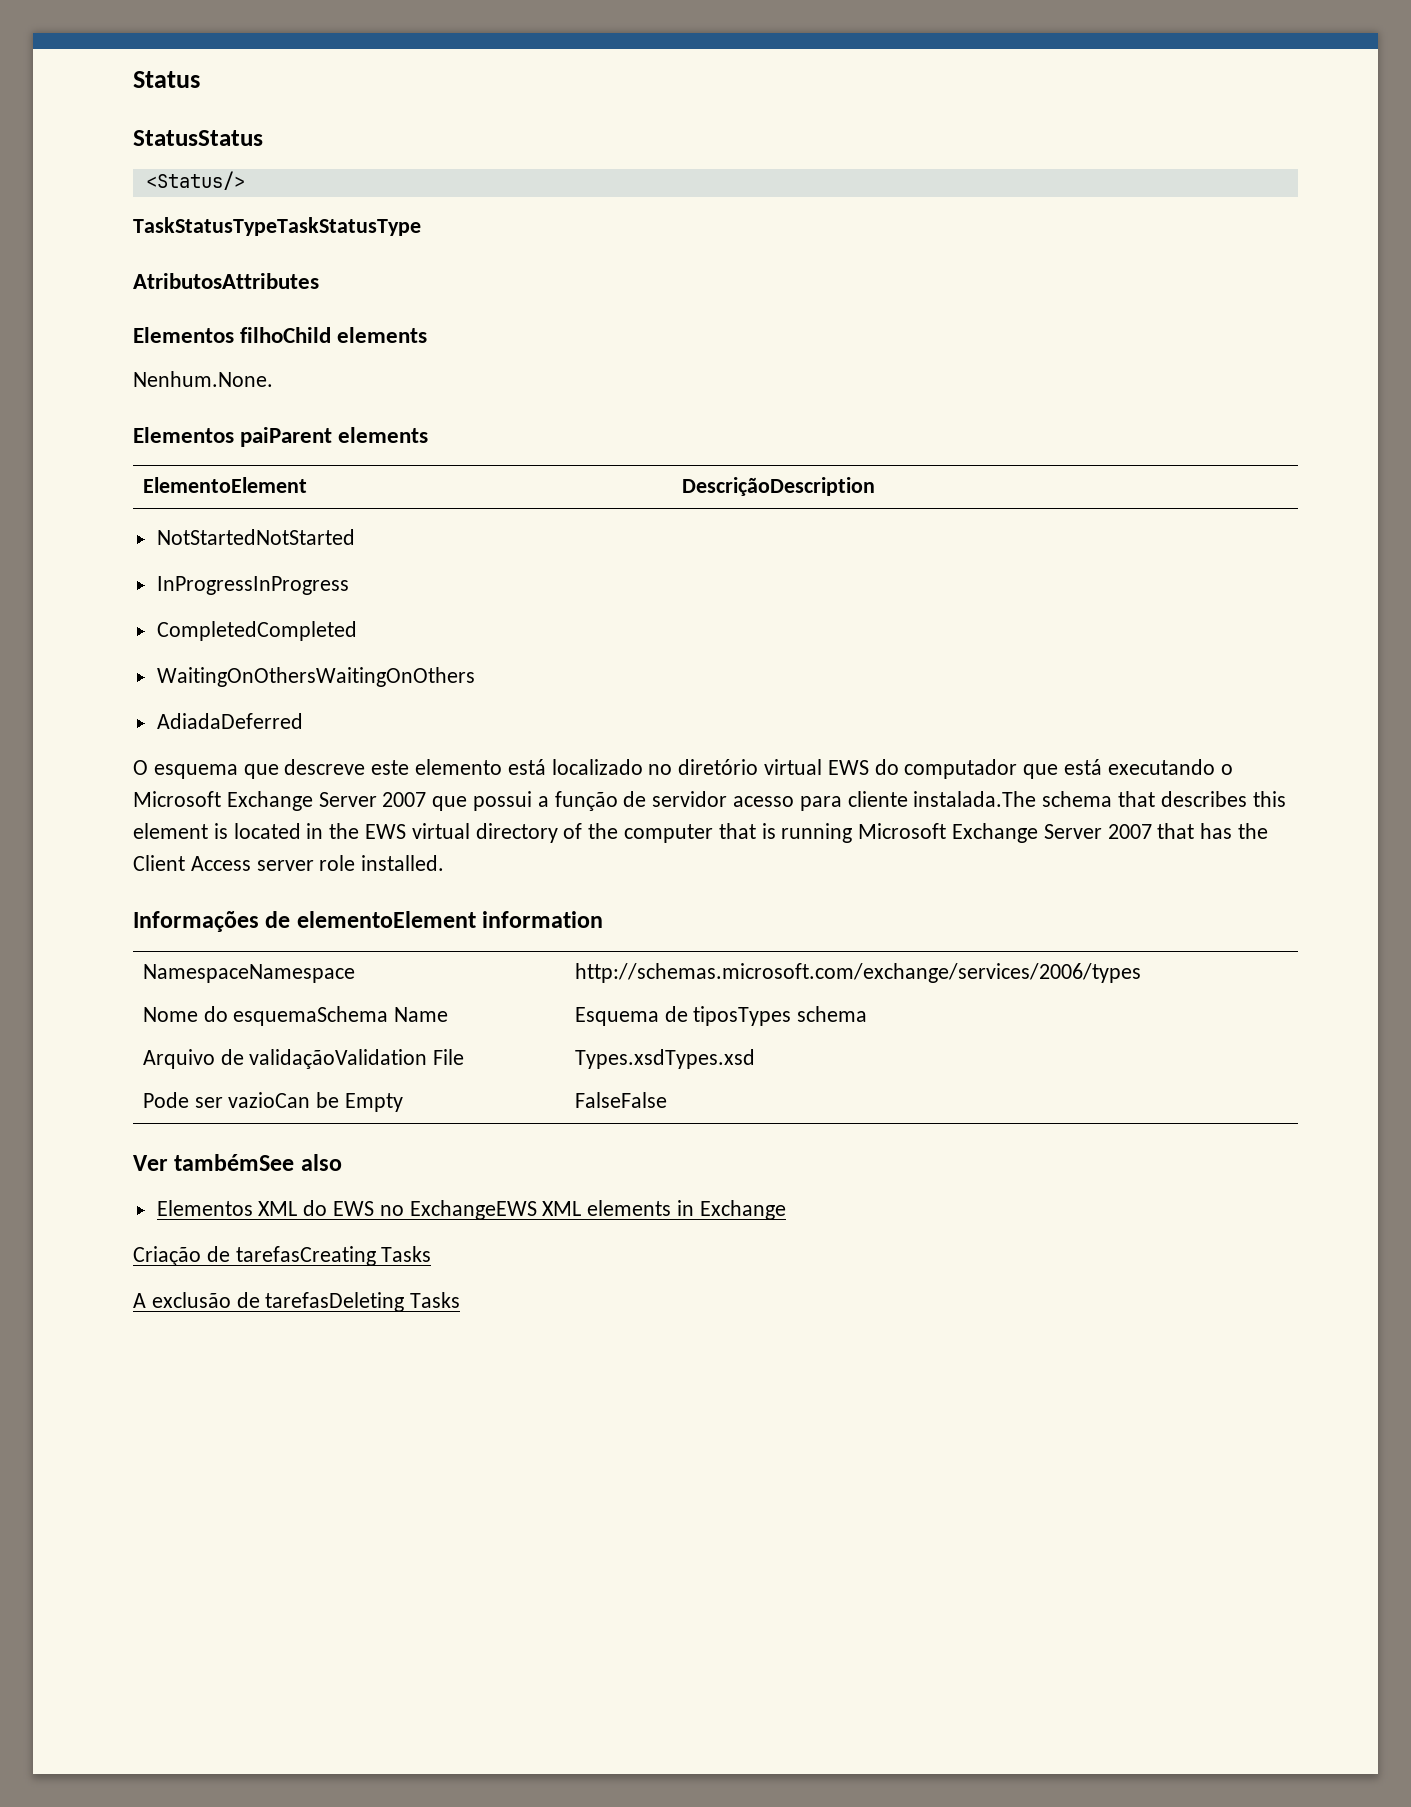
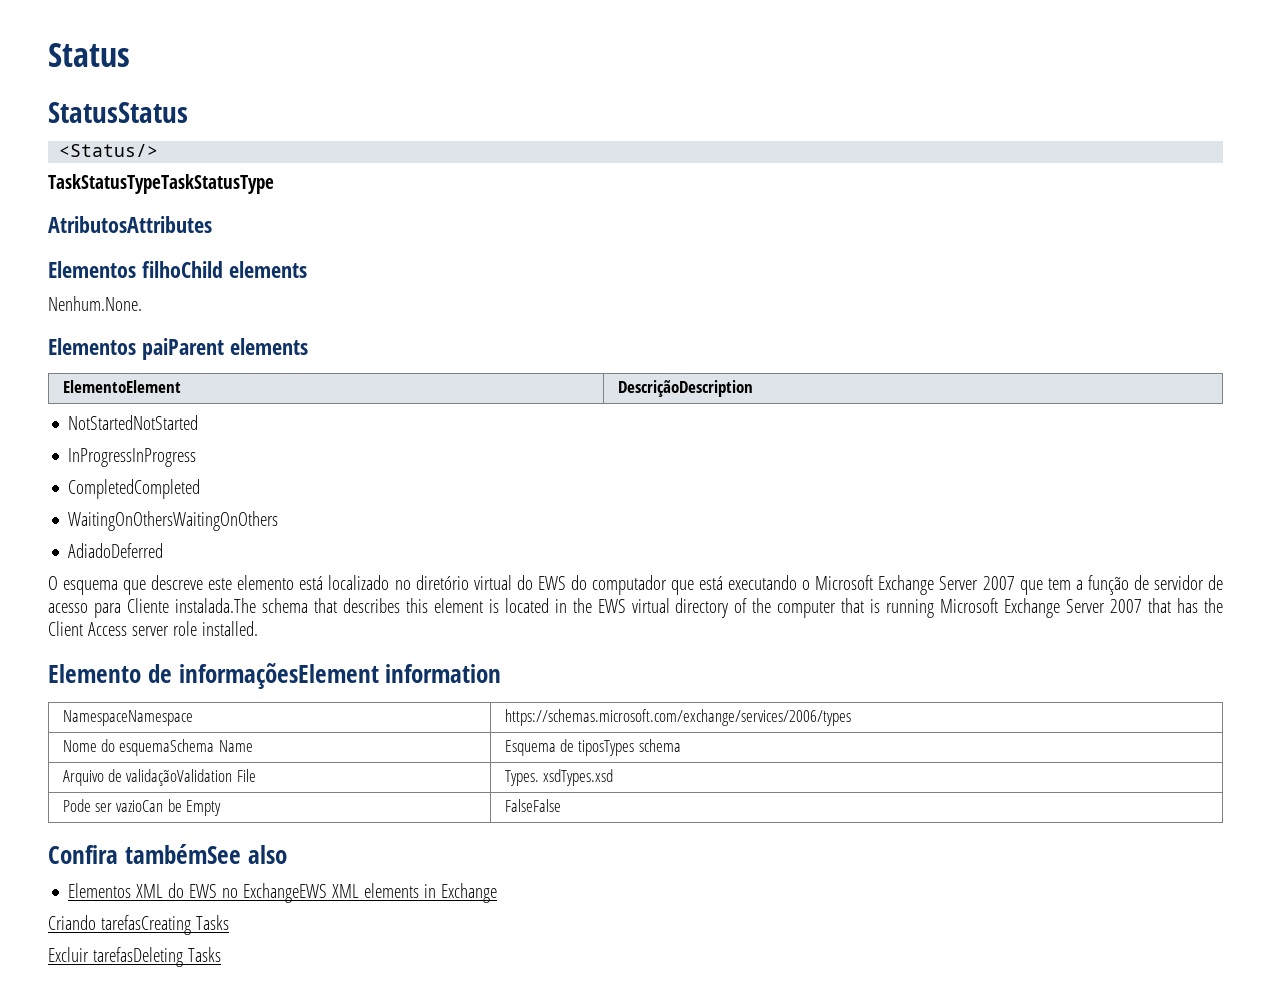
- AdiadaDeferred
+ AdiadoDeferred
- O esquema que descreve este elemento está localizado no diretório virtual EWS do computador que está executando o Microsoft Exchange Server 2007 que possui a função de servidor acesso para cliente instalada.The schema that describes this element is located in the EWS virtual directory of the computer that is running Microsoft Exchange Server 2007 that has the Client Access server role installed.
+ O esquema que descreve este elemento está localizado no diretório virtual do EWS do computador que está executando o Microsoft Exchange Server 2007 que tem a função de servidor de acesso para Cliente instalada.The schema that describes this element is located in the EWS virtual directory of the computer that is running Microsoft Exchange Server 2007 that has the Client Access server role installed.
- Informações de elementoElement information
+ Elemento de informaçõesElement information
- NamespaceNamespace | http://schemas.microsoft.com/exchange/services/2006/types
+ NamespaceNamespace | https://schemas.microsoft.com/exchange/services/2006/types
- Arquivo de validaçãoValidation File | Types.xsdTypes.xsd
+ Arquivo de validaçãoValidation File | Types. xsdTypes.xsd
- Ver tambémSee also
+ Confira tambémSee also
- Criação de tarefasCreating Tasks
+ Criando tarefasCreating Tasks
- A exclusão de tarefasDeleting Tasks
+ Excluir tarefasDeleting Tasks

